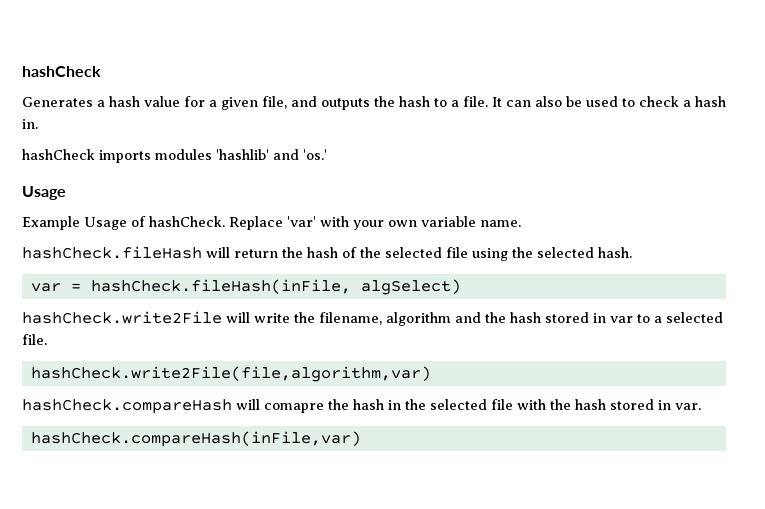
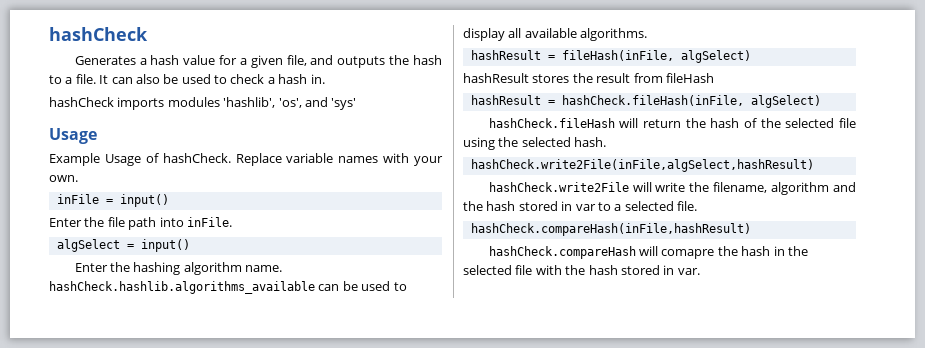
- hashCheck imports modules 'hashlib' and 'os.'
+ hashCheck imports modules 'hashlib', 'os', and 'sys'
- Replace 'var' with your own variable name.
+ Replace variable names with your own.
+ inFile = input()
+ Enter the file path into inFile.
+ algSelect = input()
+ Enter the hashing algorithm name. hashCheck.hashlib.algorithms_available can be used to display all available algorithms.
+ hashResult = fileHash(inFile, algSelect)
+ hashResult stores the result from fileHash
+ hashResult = hashCheck.fileHash(inFile, algSelect)
- var = hashCheck.fileHash(inFile, algSelect)
+ hashCheck.write2File(inFile,algSelect,hashResult)
- hashCheck.write2File(file,algorithm,var)
+ hashCheck.compareHash(inFile,hashResult)
- hashCheck.compareHash(inFile,var)

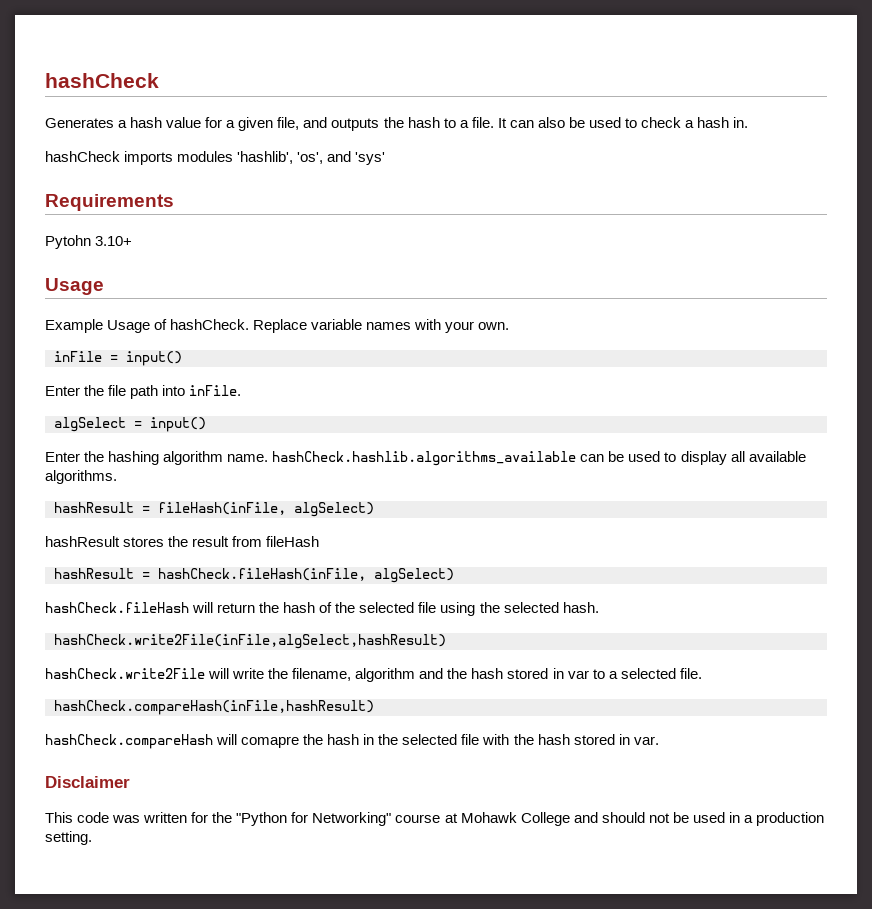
+ Requirements
+ Pytohn 3.10+
+ Disclaimer
+ This code was written for the "Python for Networking" course at Mohawk College and should not be used in a production setting.

